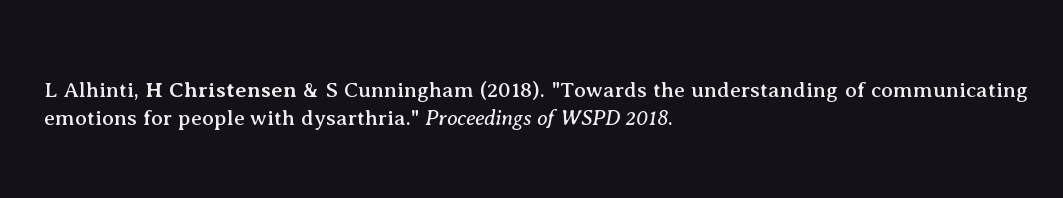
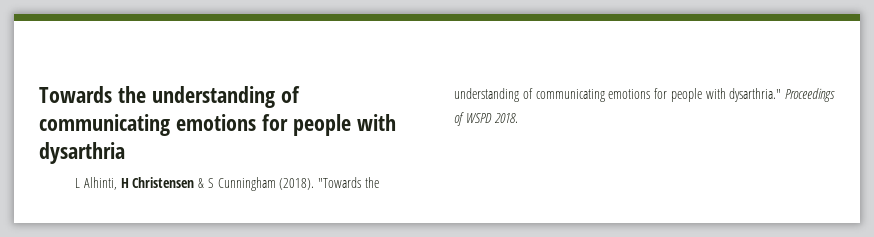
+ Towards the understanding of communicating emotions for people with dysarthria

